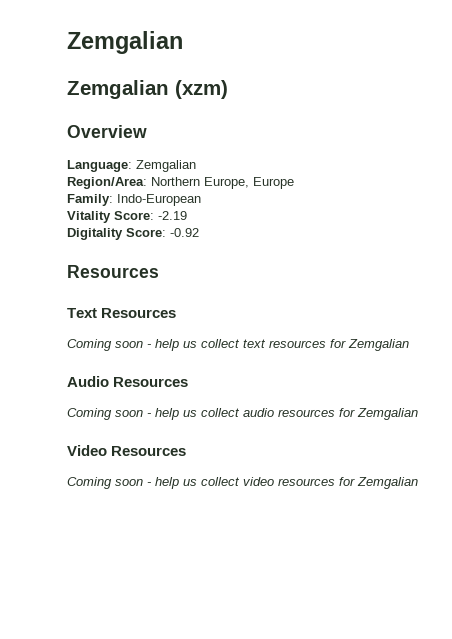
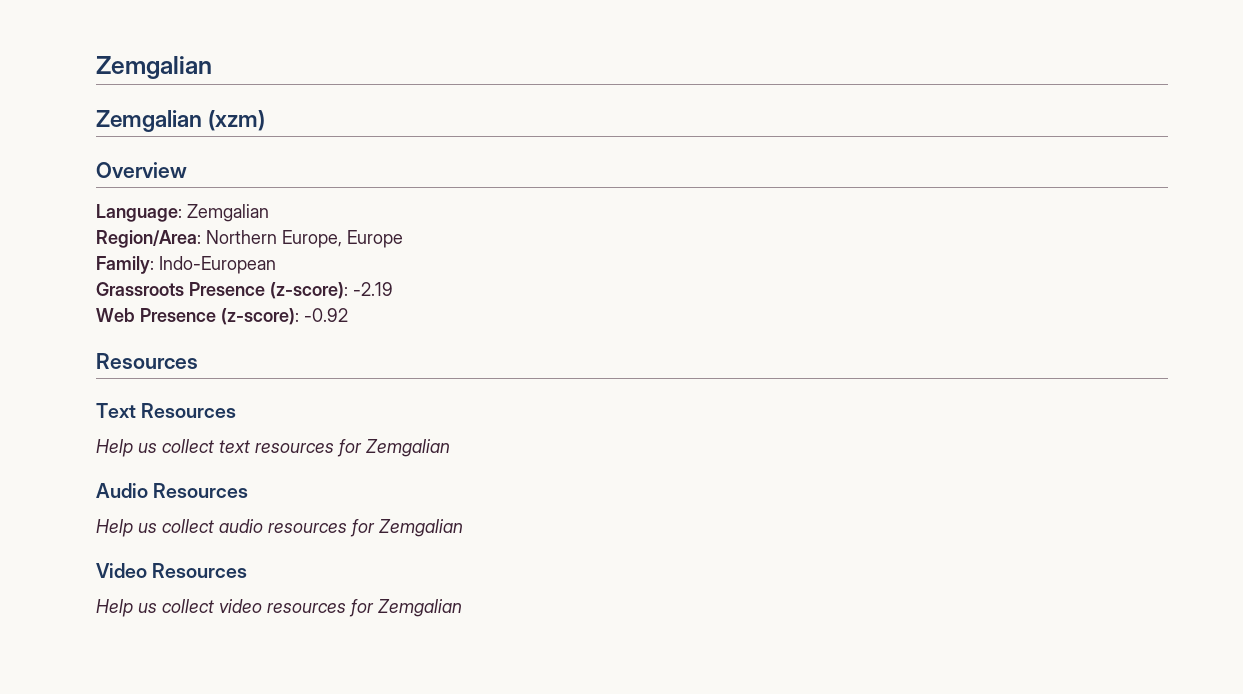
- Vitality Score: -2.19
- Digitality Score: -0.92
+ Grassroots Presence (z-score): -2.19
+ Web Presence (z-score): -0.92
- Coming soon - help us collect text resources for Zemgalian
+ Help us collect text resources for Zemgalian
- Coming soon - help us collect audio resources for Zemgalian
+ Help us collect audio resources for Zemgalian
- Coming soon - help us collect video resources for Zemgalian
+ Help us collect video resources for Zemgalian

